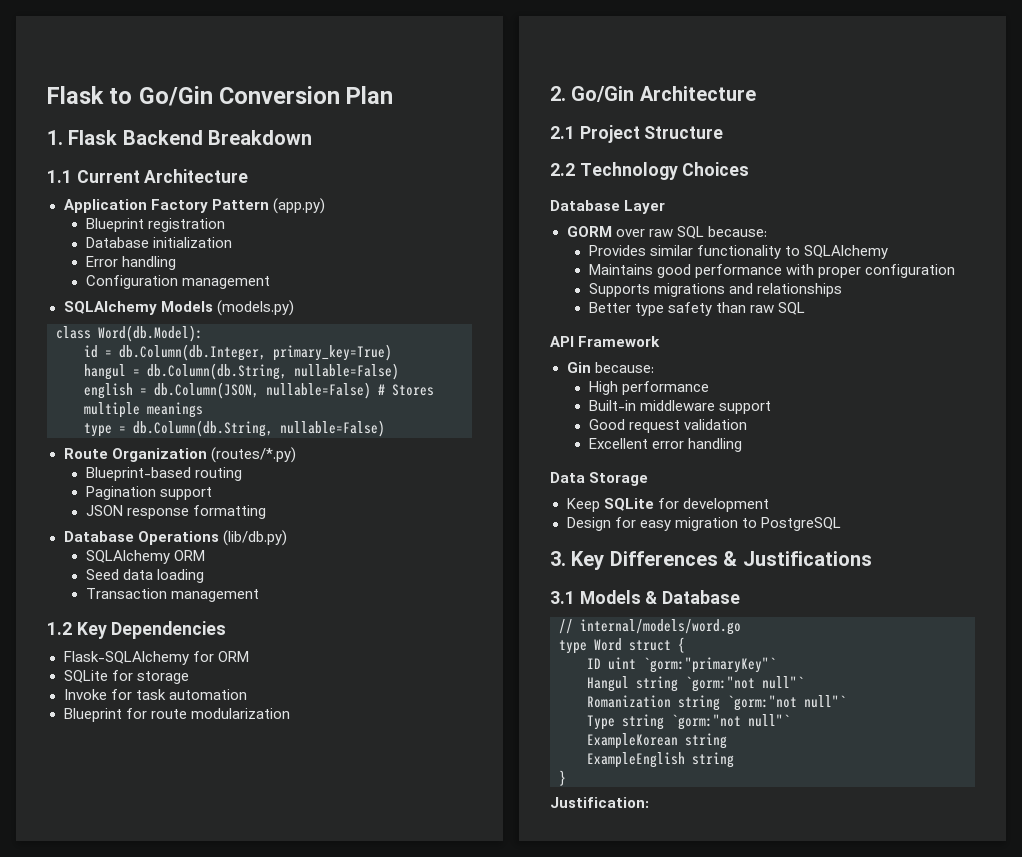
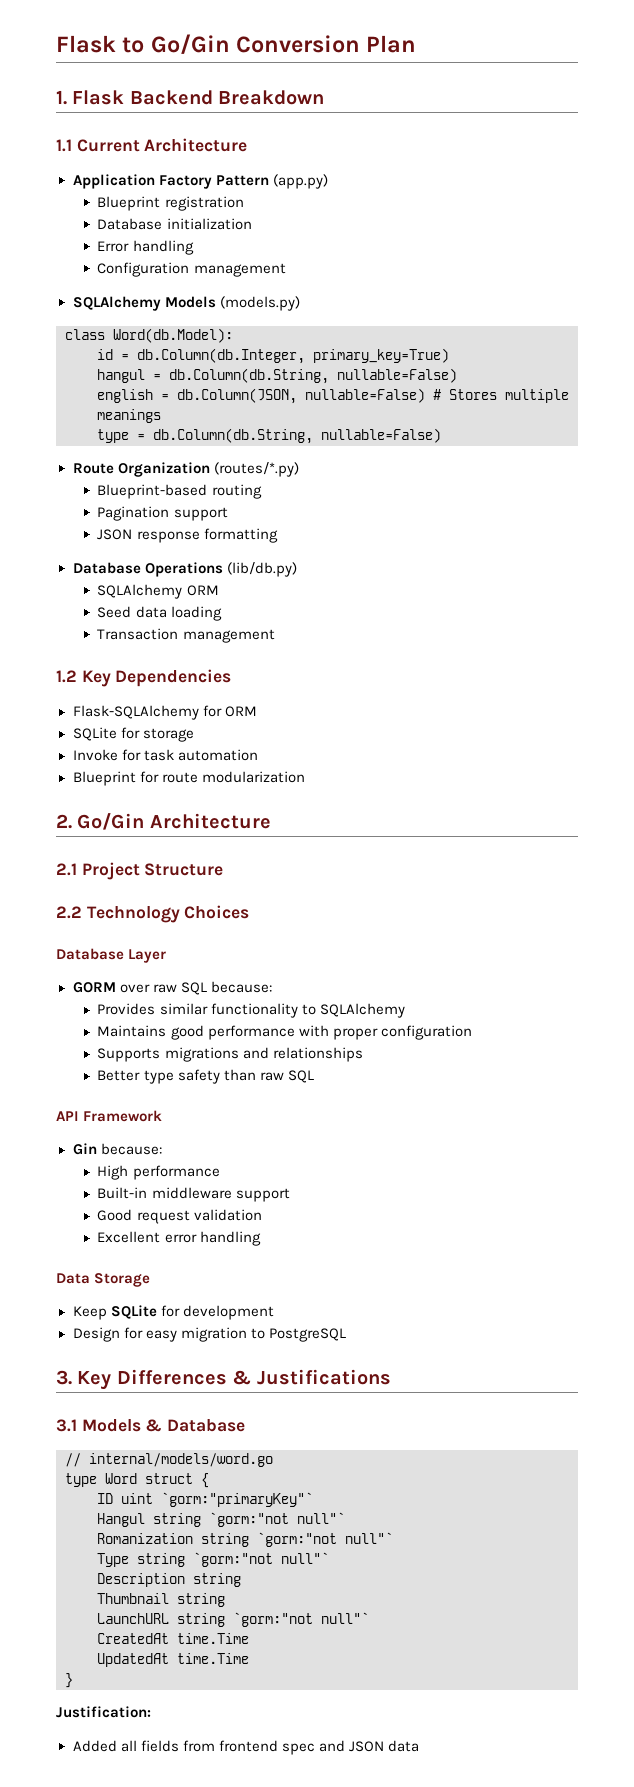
- ExampleKorean string
- ExampleEnglish string
+ Description string
+ Thumbnail string
+ LaunchURL string `gorm:"not null"`
+ CreatedAt time.Time
+ UpdatedAt time.Time
  }
  Justification:
+ Added all fields from frontend spec and JSON data

